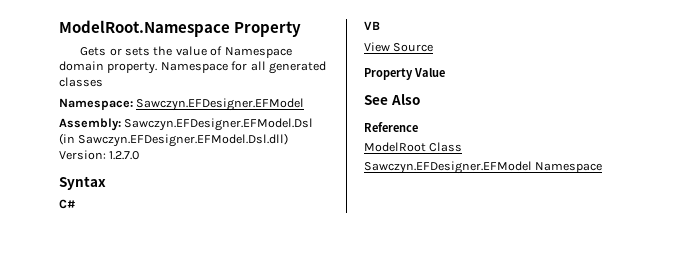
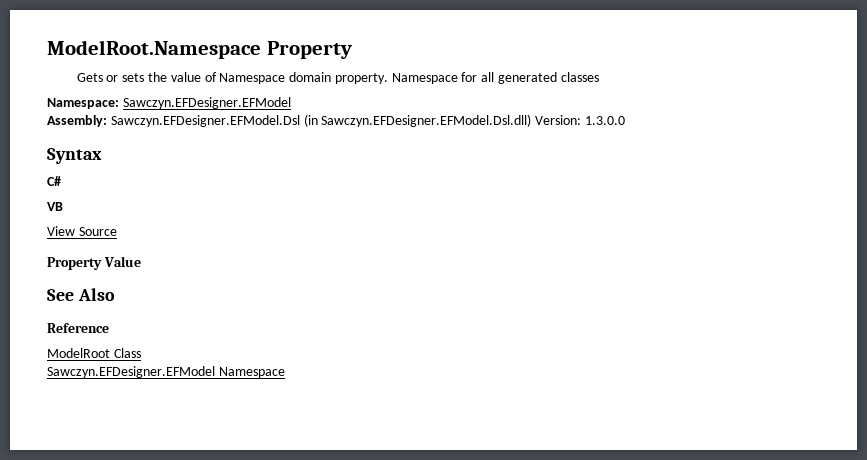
- Assembly: Sawczyn.EFDesigner.EFModel.Dsl (in Sawczyn.EFDesigner.EFModel.Dsl.dll) Version: 1.2.7.0
+ Assembly: Sawczyn.EFDesigner.EFModel.Dsl (in Sawczyn.EFDesigner.EFModel.Dsl.dll) Version: 1.3.0.0

